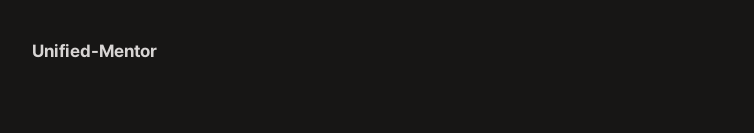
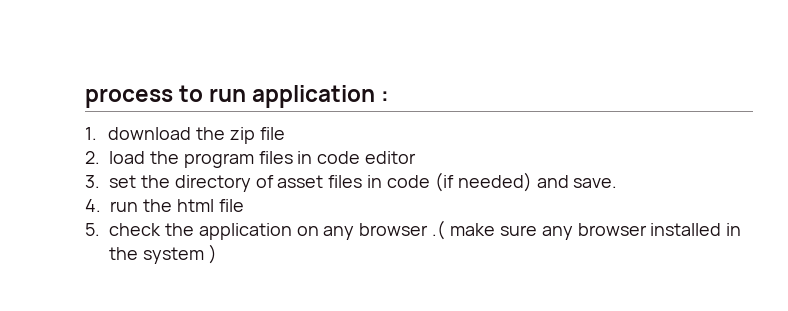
- Unified-Mentor
+ process to run application :
+ 1. download the zip file
+ 2. load the program files in code editor
+ 3. set the directory of asset files in code (if needed) and save.
+ 4. run the html file
+ 5. check the application on any browser .( make sure any browser installed in the system )

